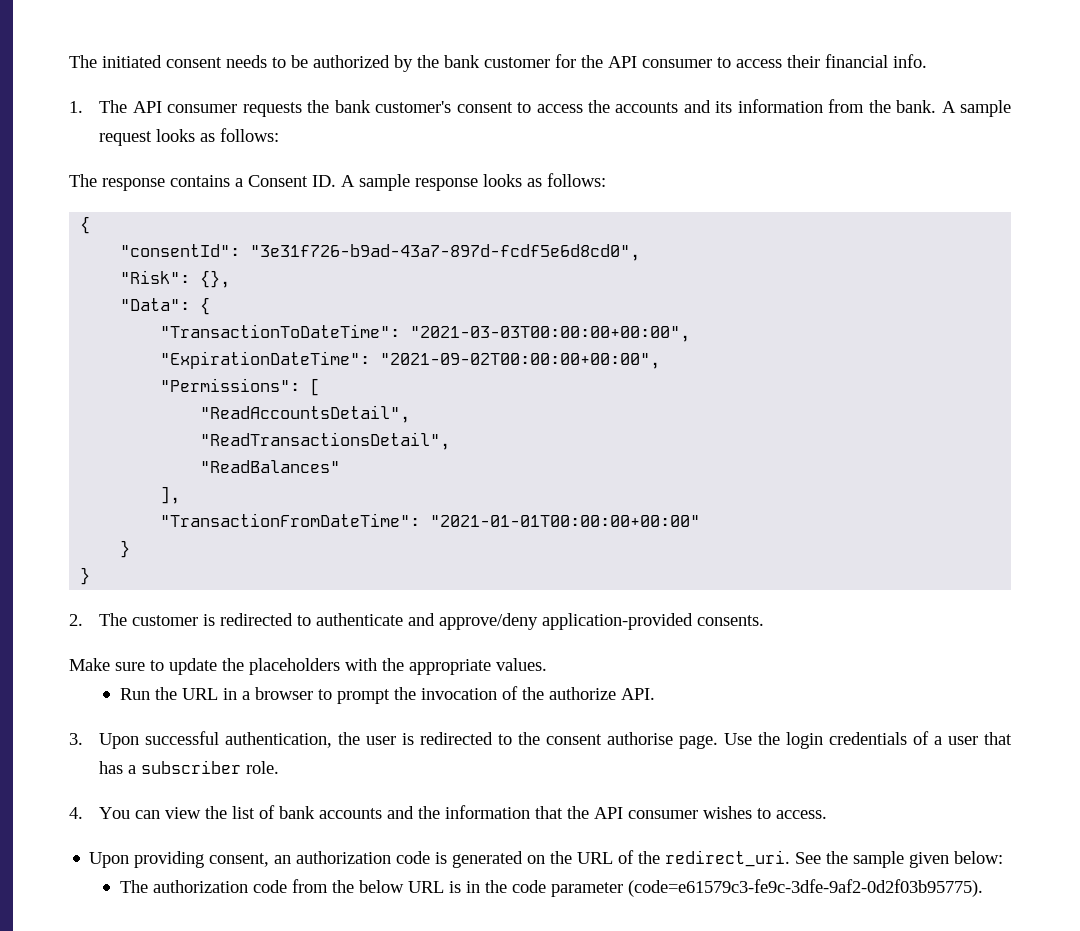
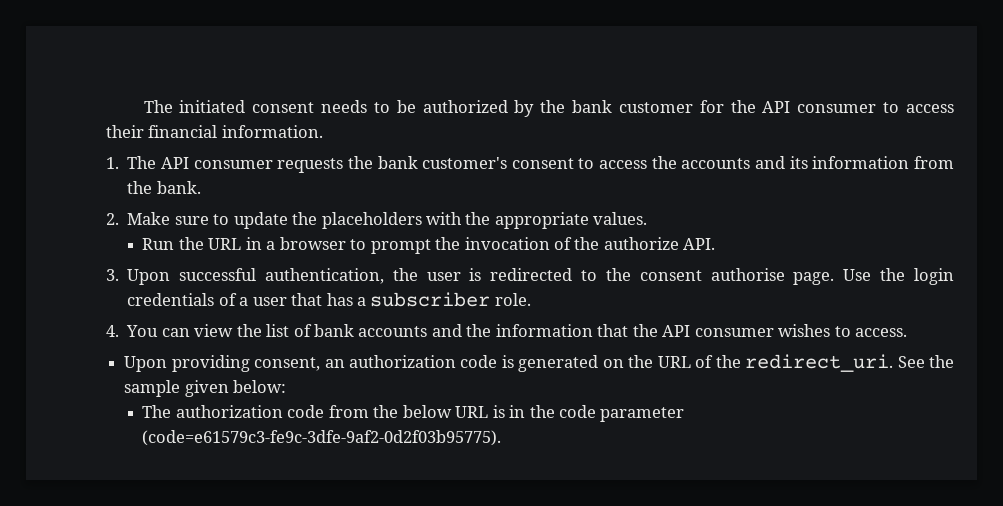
- The initiated consent needs to be authorized by the bank customer for the API consumer to access their financial info.
+ The initiated consent needs to be authorized by the bank customer for the API consumer to access their financial information.
- 1. The API consumer requests the bank customer's consent to access the accounts and its information from the bank. A sample request looks as follows:
- The response contains a Consent ID. A sample response looks as follows:
- {
- "consentId": "3e31f726-b9ad-43a7-897d-fcdf5e6d8cd0",
- "Risk": {},
- "Data": {
- "TransactionToDateTime": "2021-03-03T00:00:00+00:00",
- "ExpirationDateTime": "2021-09-02T00:00:00+00:00",
- "Permissions": [
- "ReadAccountsDetail",
- "ReadTransactionsDetail",
- "ReadBalances"
- ],
- "TransactionFromDateTime": "2021-01-01T00:00:00+00:00"
- }
- }
- 2. The customer is redirected to authenticate and approve/deny application-provided consents.
- Make sure to update the placeholders with the appropriate values.
+ 1. The API consumer requests the bank customer's consent to access the accounts and its information from the bank.
+ 2. Make sure to update the placeholders with the appropriate values.

